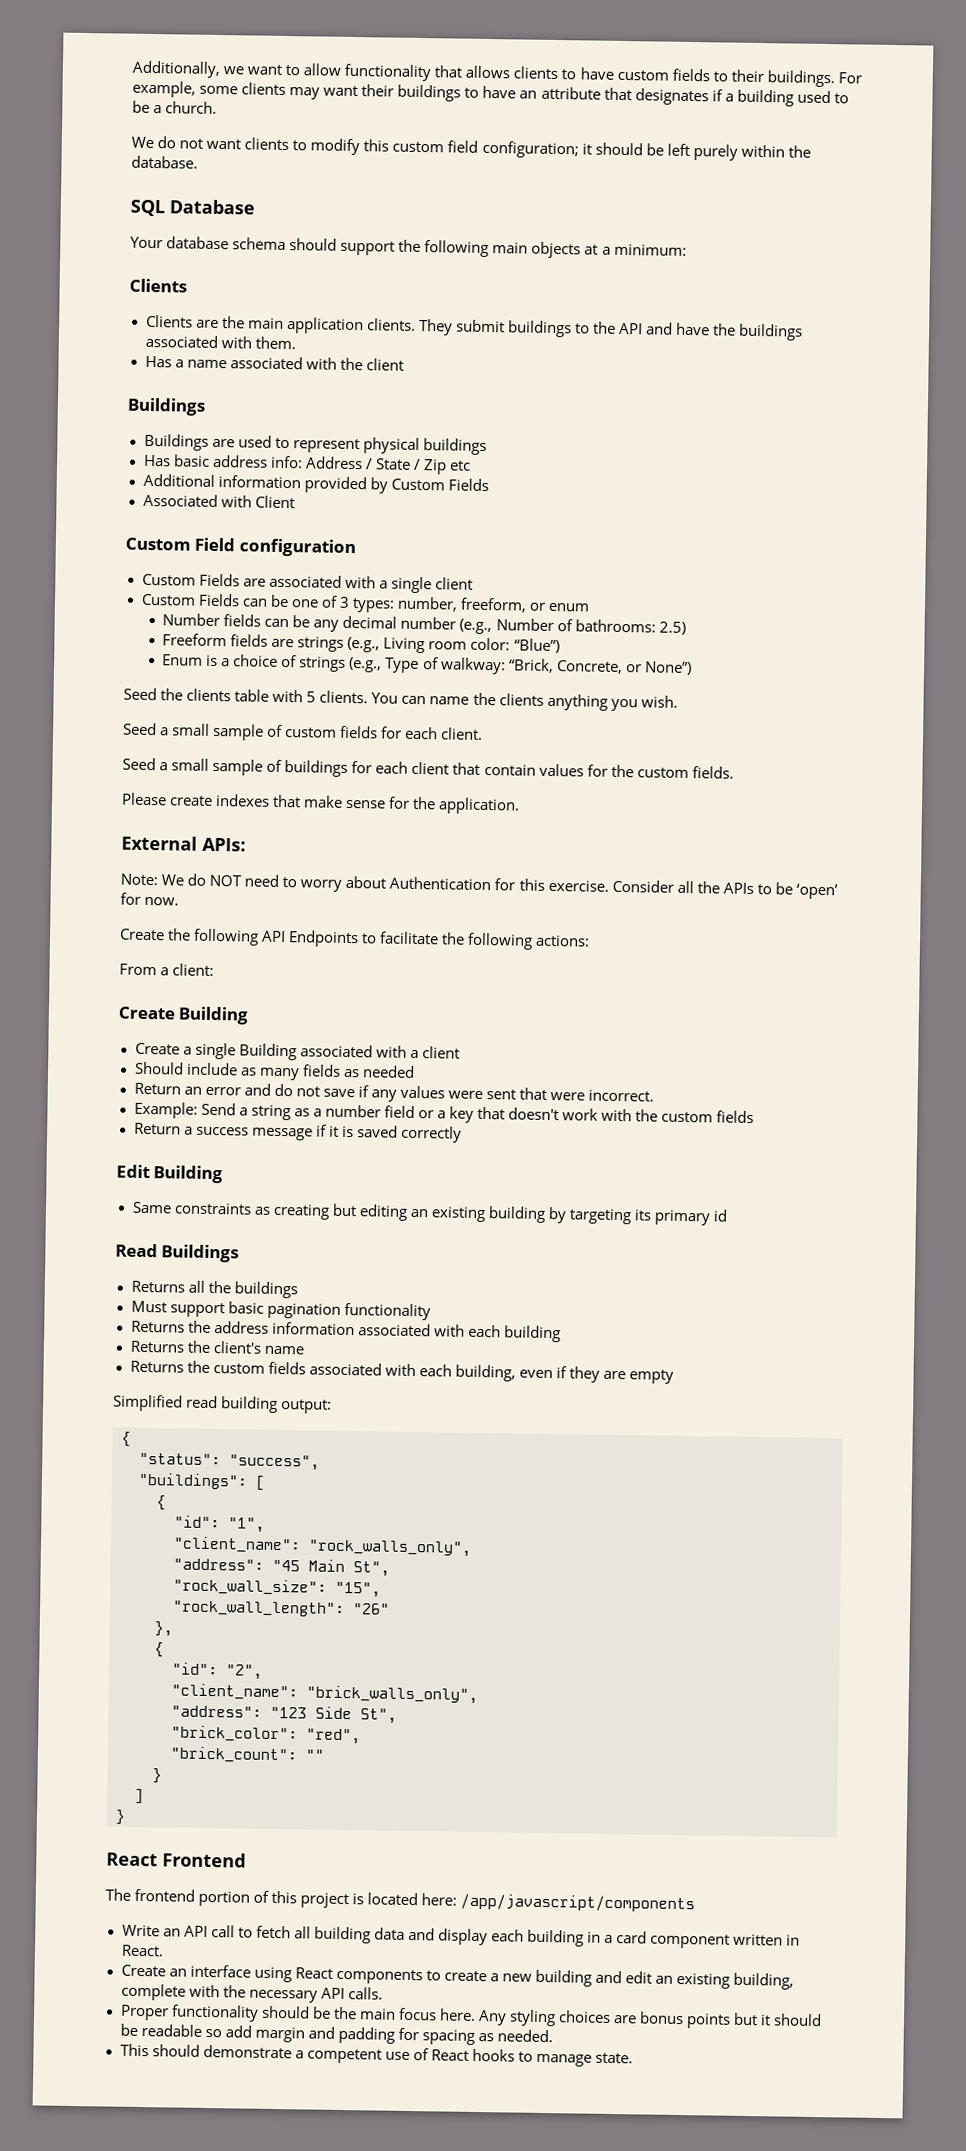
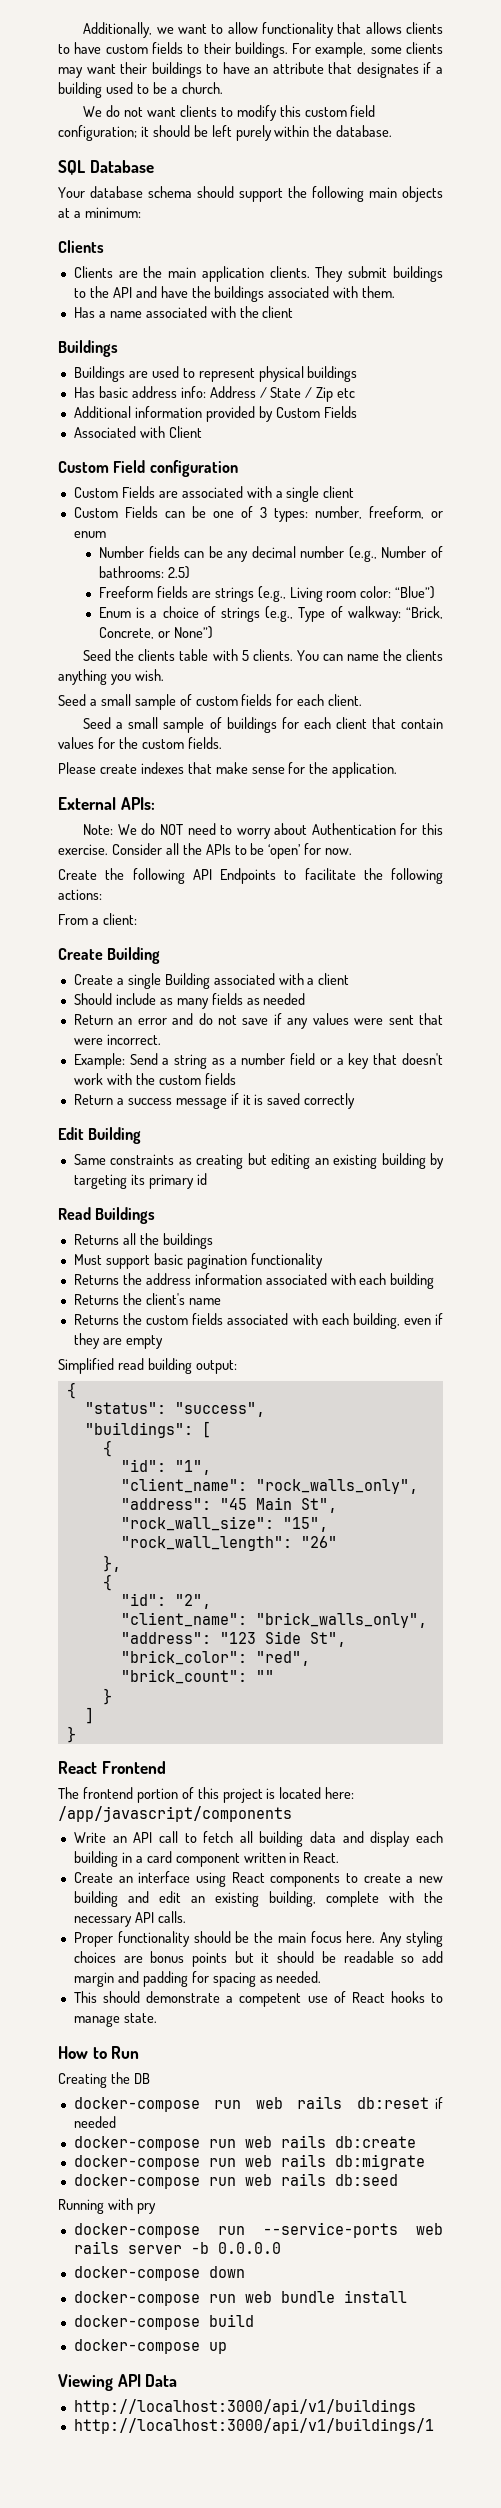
+ How to Run
+ Creating the DB
+ docker-compose run web rails db:reset if needed
+ docker-compose run web rails db:create
+ docker-compose run web rails db:migrate
+ docker-compose run web rails db:seed
+ Running with pry
+ docker-compose run --service-ports web rails server -b 0.0.0.0
+ docker-compose down
+ docker-compose run web bundle install
+ docker-compose build
+ docker-compose up
+ Viewing API Data
+ http://localhost:3000/api/v1/buildings
+ http://localhost:3000/api/v1/buildings/1

